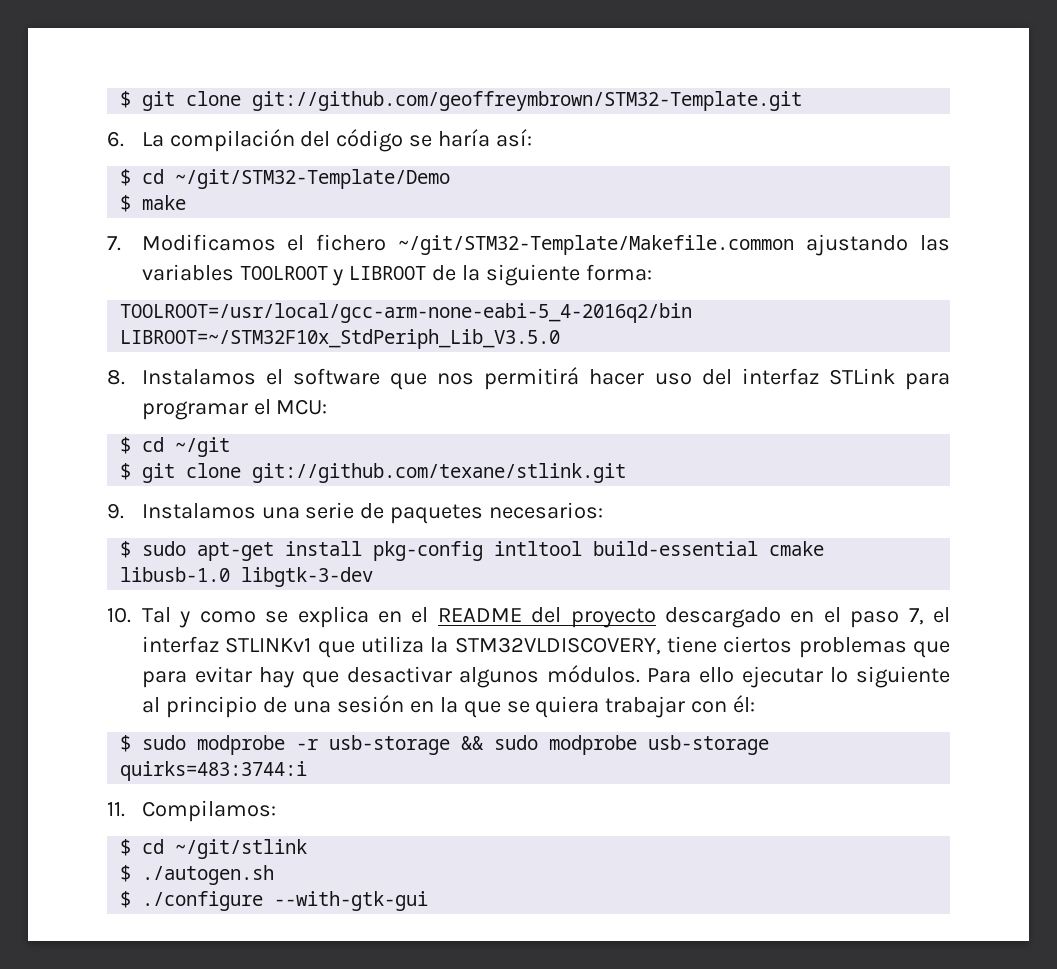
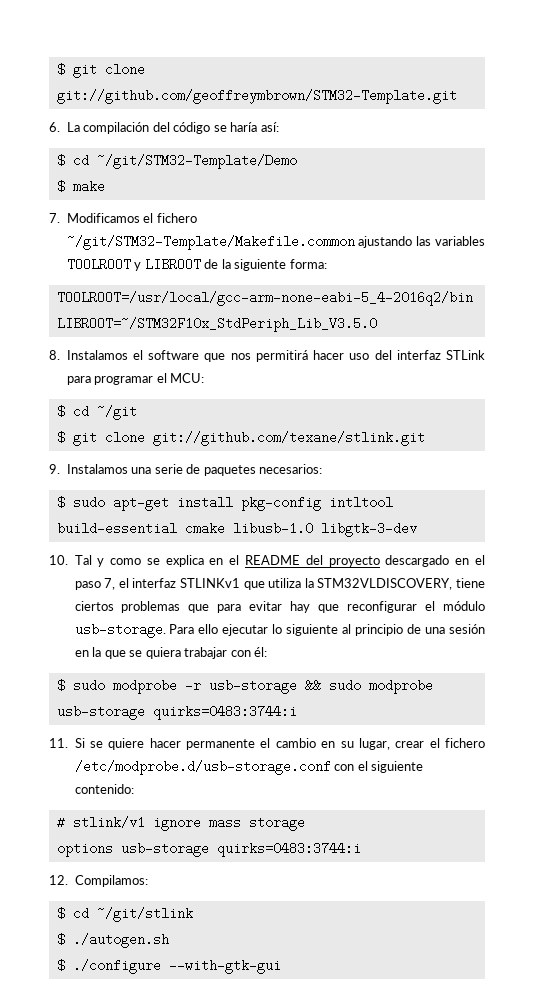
- 10. Tal y como se explica en el README del proyecto descargado en el paso 7, el interfaz STLINKv1 que utiliza la STM32VLDISCOVERY, tiene ciertos problemas que para evitar hay que desactivar algunos módulos.
+ 10. Tal y como se explica en el README del proyecto descargado en el paso 7, el interfaz STLINKv1 que utiliza la STM32VLDISCOVERY, tiene ciertos problemas que para evitar hay que reconfigurar el módulo usb-storage.
- $ sudo modprobe -r usb-storage && sudo modprobe usb-storage quirks=483:3744:i
- 11. Compilamos:
+ $ sudo modprobe -r usb-storage && sudo modprobe usb-storage quirks=0483:3744:i
+ 11. Si se quiere hacer permanente el cambio en su lugar, crear el fichero /etc/modprobe.d/usb-storage.conf con el siguiente contenido:
+ # stlink/v1 ignore mass storage
+ options usb-storage quirks=0483:3744:i
+ 12. Compilamos:

